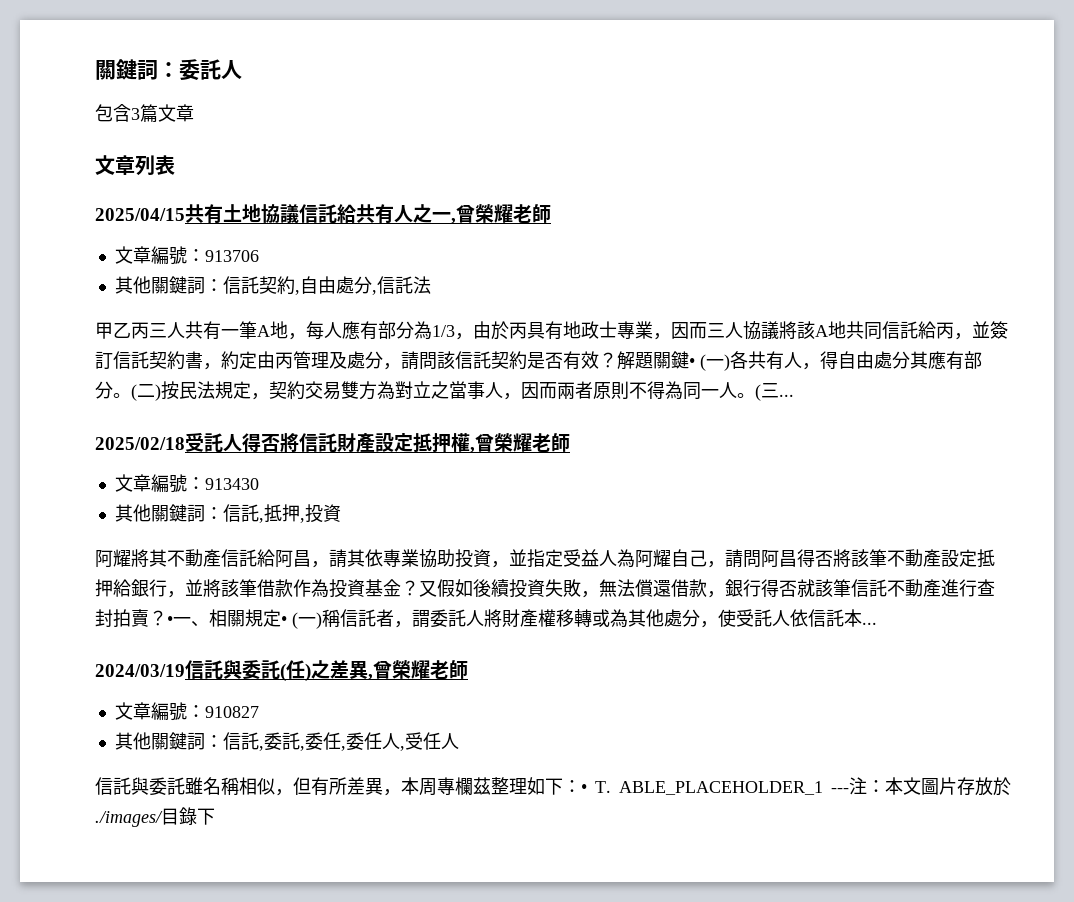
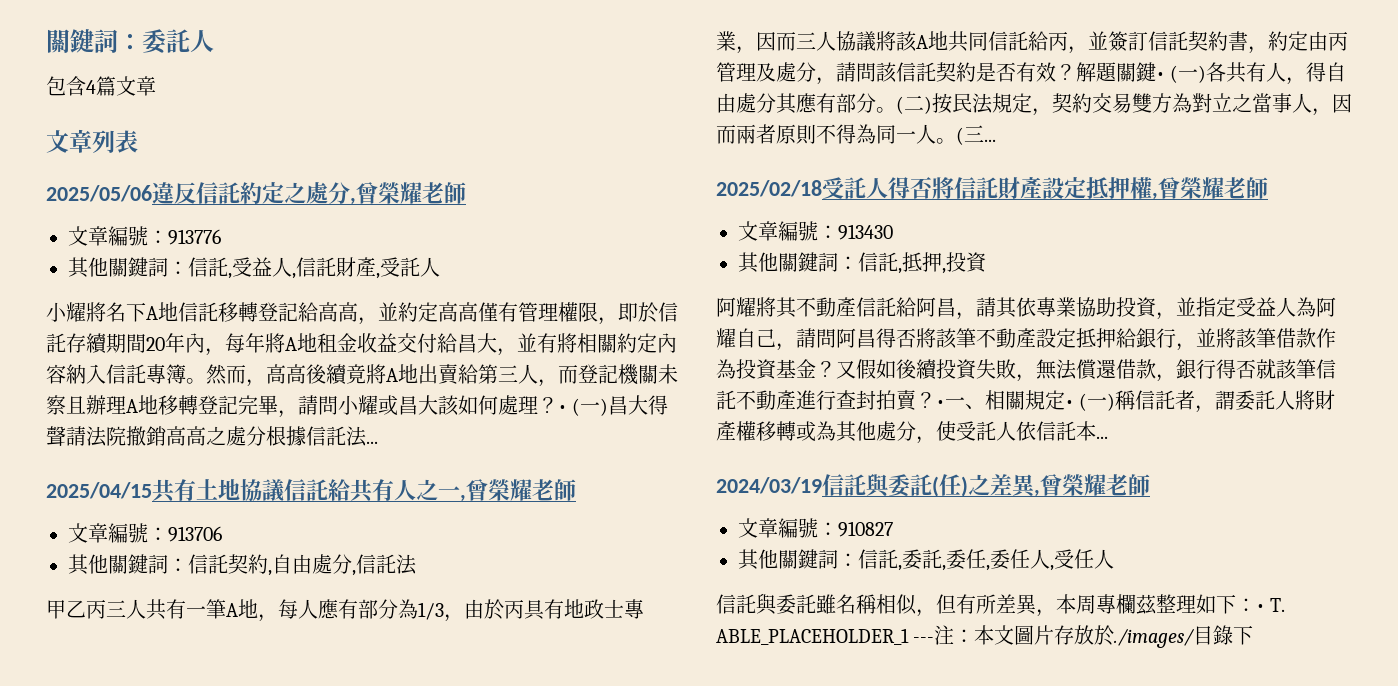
- 包含3篇文章
+ 包含4篇文章
+ 2025/05/06違反信託約定之處分,曾榮耀老師
+ 文章編號：913776
+ 其他關鍵詞：信託,受益人,信託財產,受託人
+ 小耀將名下A地信託移轉登記給高高，並約定高高僅有管理權限，即於信託存續期間20年內，每年將A地租金收益交付給昌大，並有將相關約定內容納入信託專簿。然而，高高後續竟將A地出賣給第三人，而登記機關未察且辦理A地移轉登記完畢，請問小耀或昌大該如何處理？• (一)昌大得聲請法院撤銷高高之處分根據信託法...

